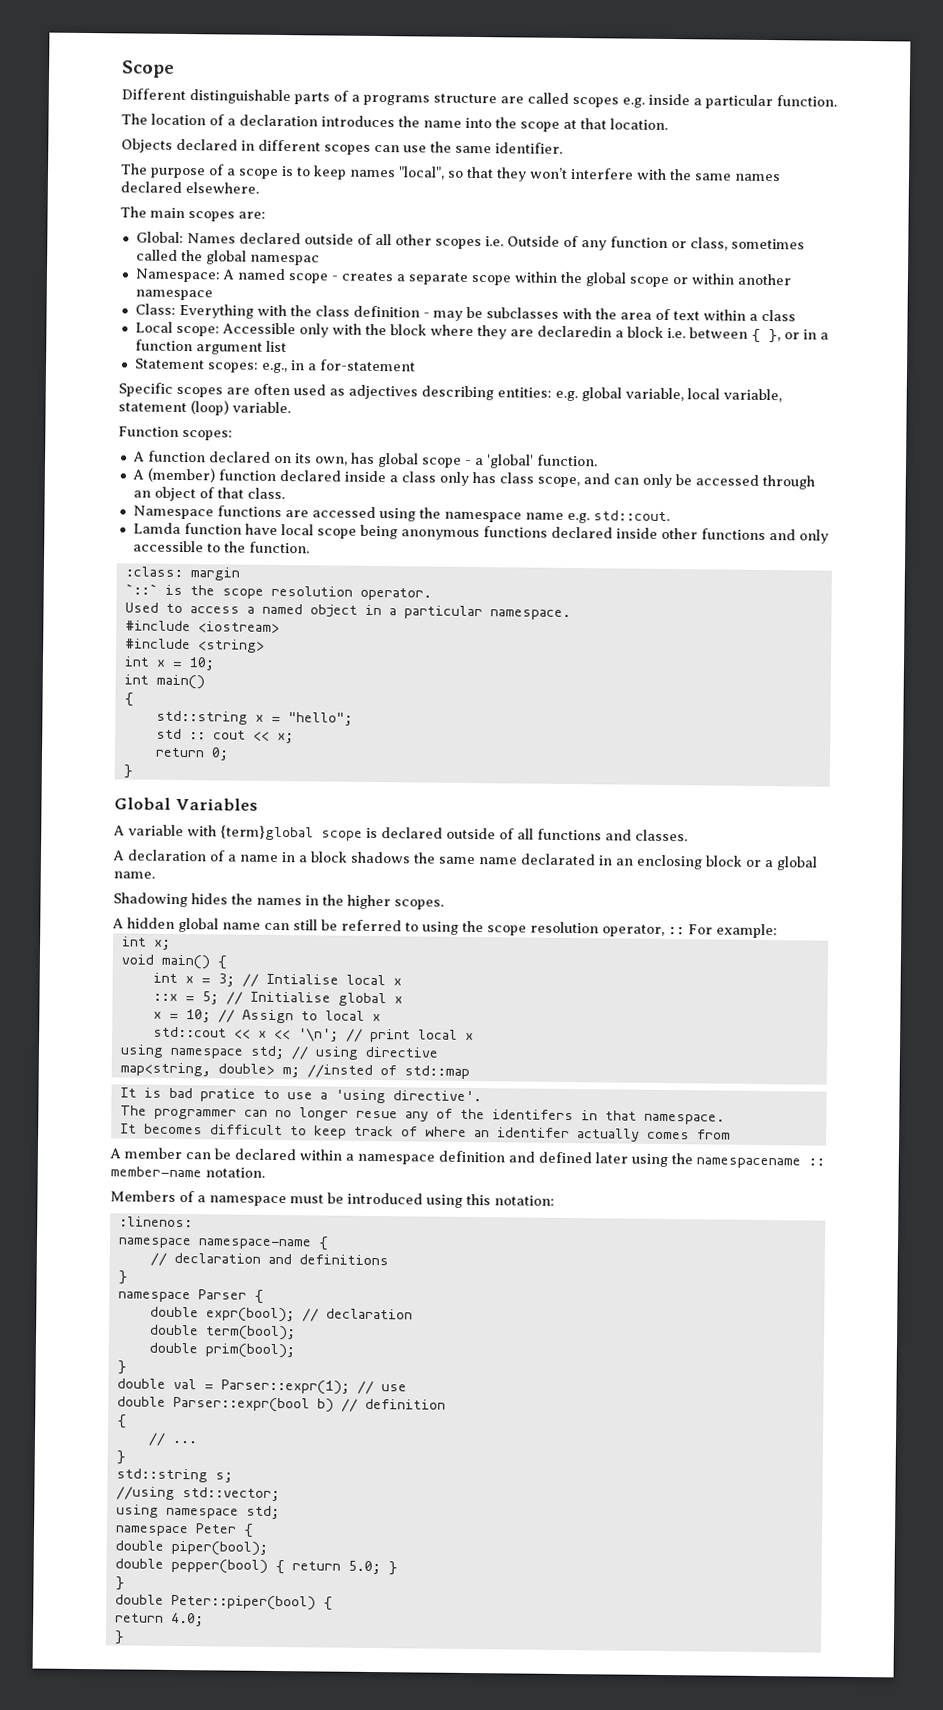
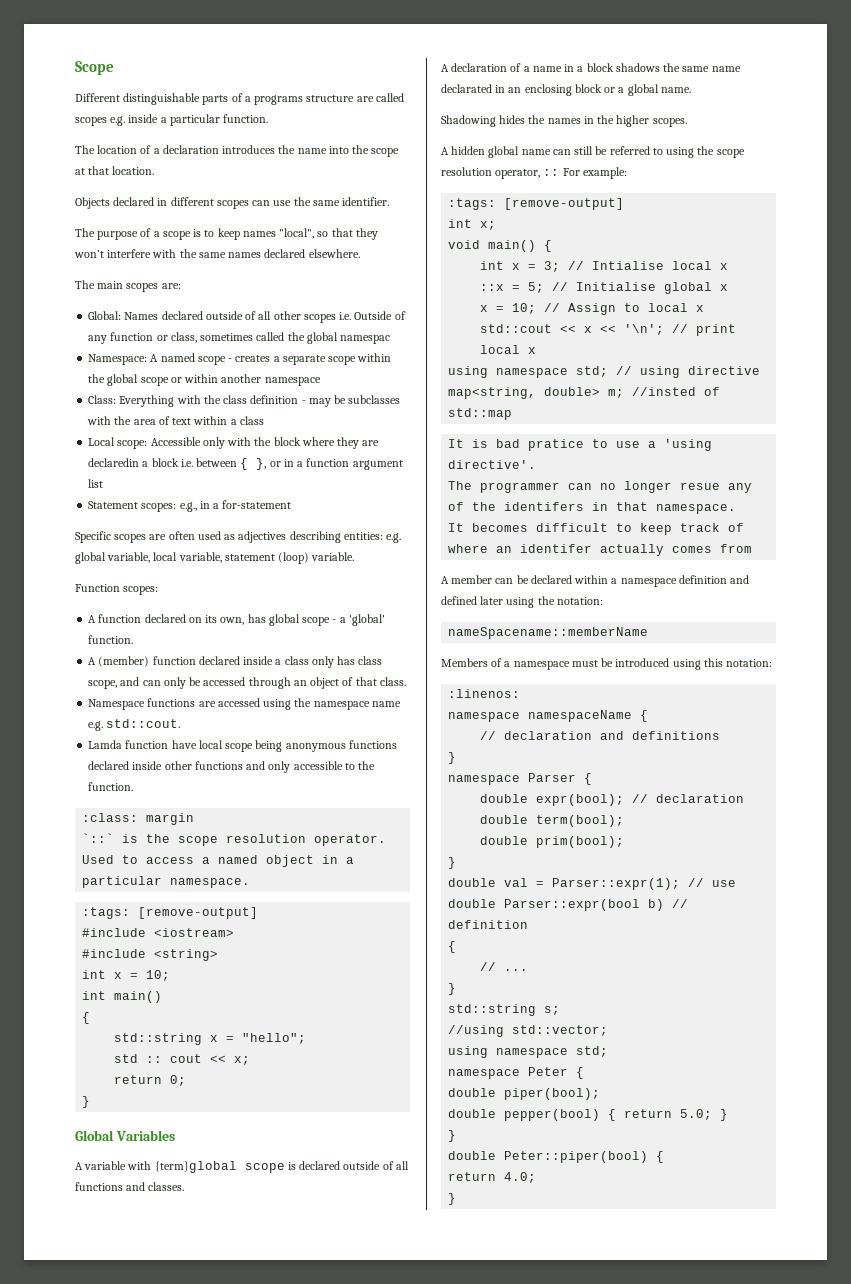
  Used to access a named object in a particular namespace.
+ :tags: [remove-output]
  A hidden global name can still be referred to using the scope resolution operator, :: For example:
+ :tags: [remove-output]
- A member can be declared within a namespace definition and defined later using the namespacename :: member-name notation.
+ A member can be declared within a namespace definition and defined later using the notation:
+ nameSpacename::memberName
- namespace namespace−name {
+ namespace namespaceName {

